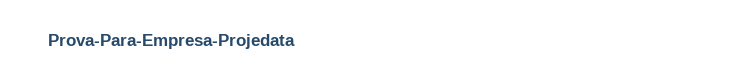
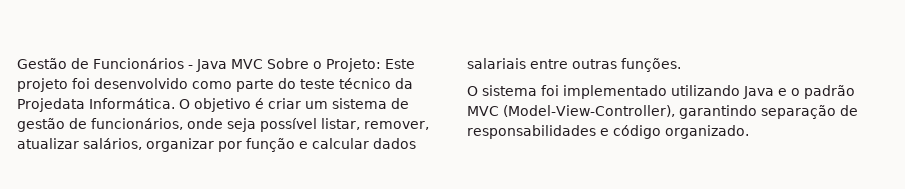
- Prova-Para-Empresa-Projedata
+ Gestão de Funcionários - Java MVC Sobre o Projeto: Este projeto foi desenvolvido como parte do teste técnico da Projedata Informática. O objetivo é criar um sistema de gestão de funcionários, onde seja possível listar, remover, atualizar salários, organizar por função e calcular dados salariais entre outras funções.
+ O sistema foi implementado utilizando Java e o padrão MVC (Model-View-Controller), garantindo separação de responsabilidades e código organizado.

